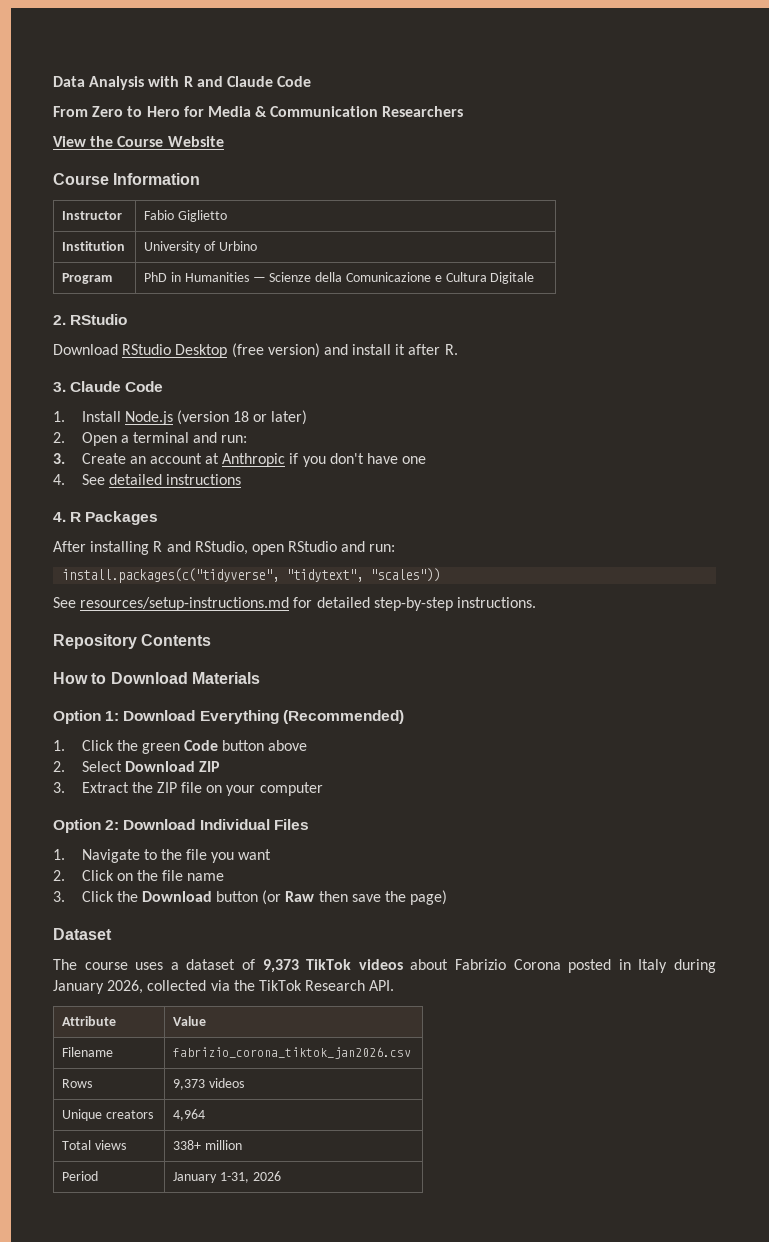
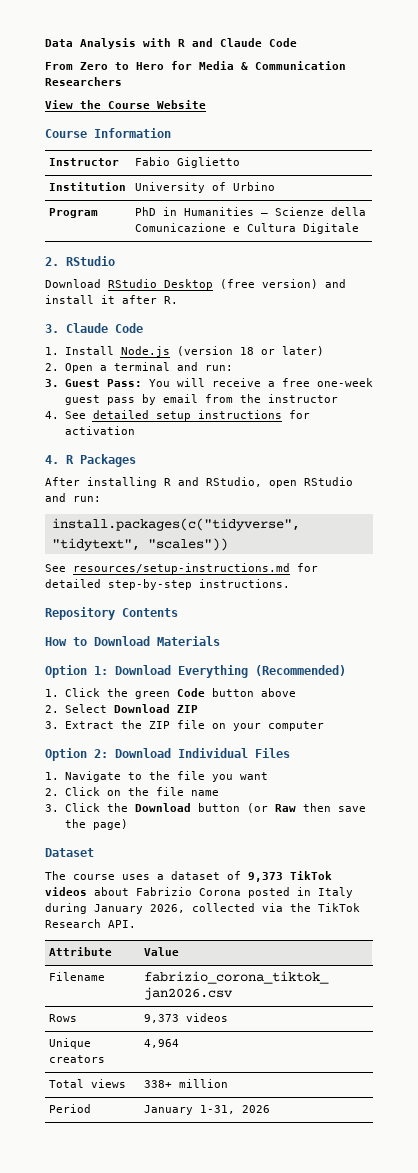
- 3. Create an account at Anthropic if you don't have one
+ 3. Guest Pass: You will receive a free one-week guest pass by email from the instructor
- 4. See detailed instructions
+ 4. See detailed setup instructions for activation

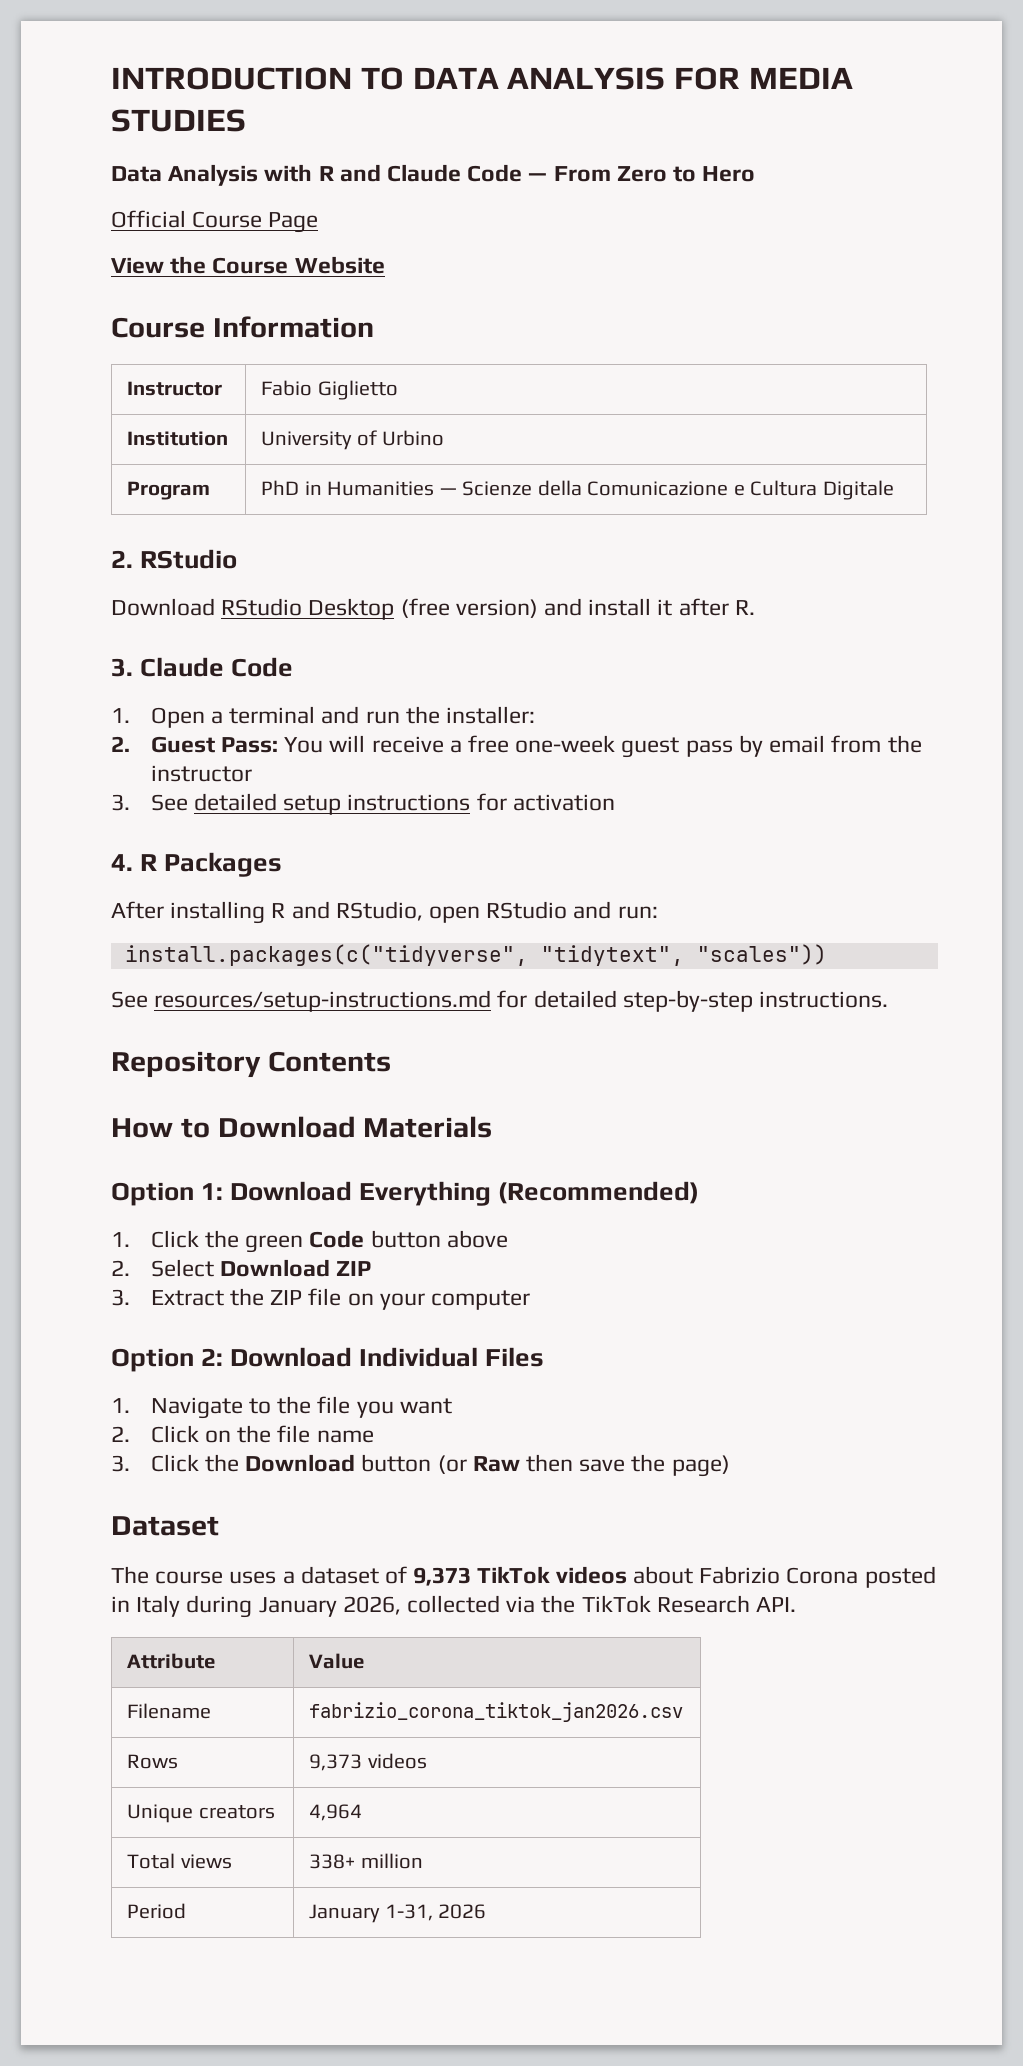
+ INTRODUCTION TO DATA ANALYSIS FOR MEDIA STUDIES
- Data Analysis with R and Claude Code
- From Zero to Hero for Media & Communication Researchers
+ Data Analysis with R and Claude Code — From Zero to Hero
+ Official Course Page
- 1. Install Node.js (version 18 or later)
- 2. Open a terminal and run:
- 3. Guest Pass: You will receive a free one-week guest pass by email from the instructor
+ 1. Open a terminal and run the installer:
+ 2. Guest Pass: You will receive a free one-week guest pass by email from the instructor
- 4. See detailed setup instructions for activation
+ 3. See detailed setup instructions for activation

